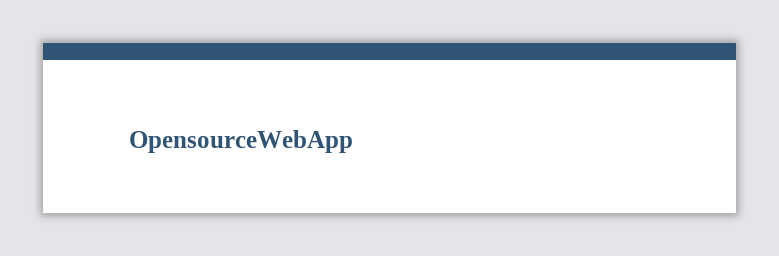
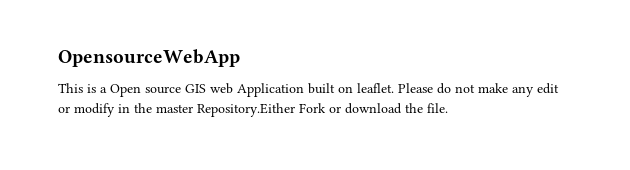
+ This is a Open source GIS web Application built on leaflet. Please do not make any edit or modify in the master Repository.Either Fork or download the file.

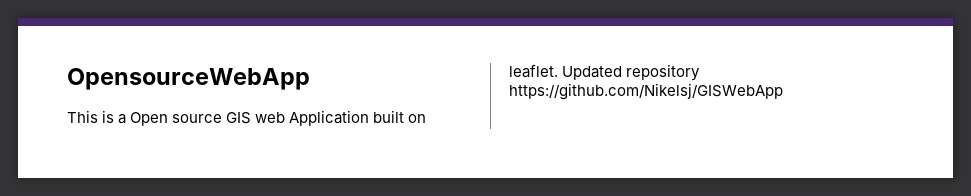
- Please do not make any edit or modify in the master Repository.Either Fork or download the file.
+ Updated repository https://github.com/Nikelsj/GISWebApp

